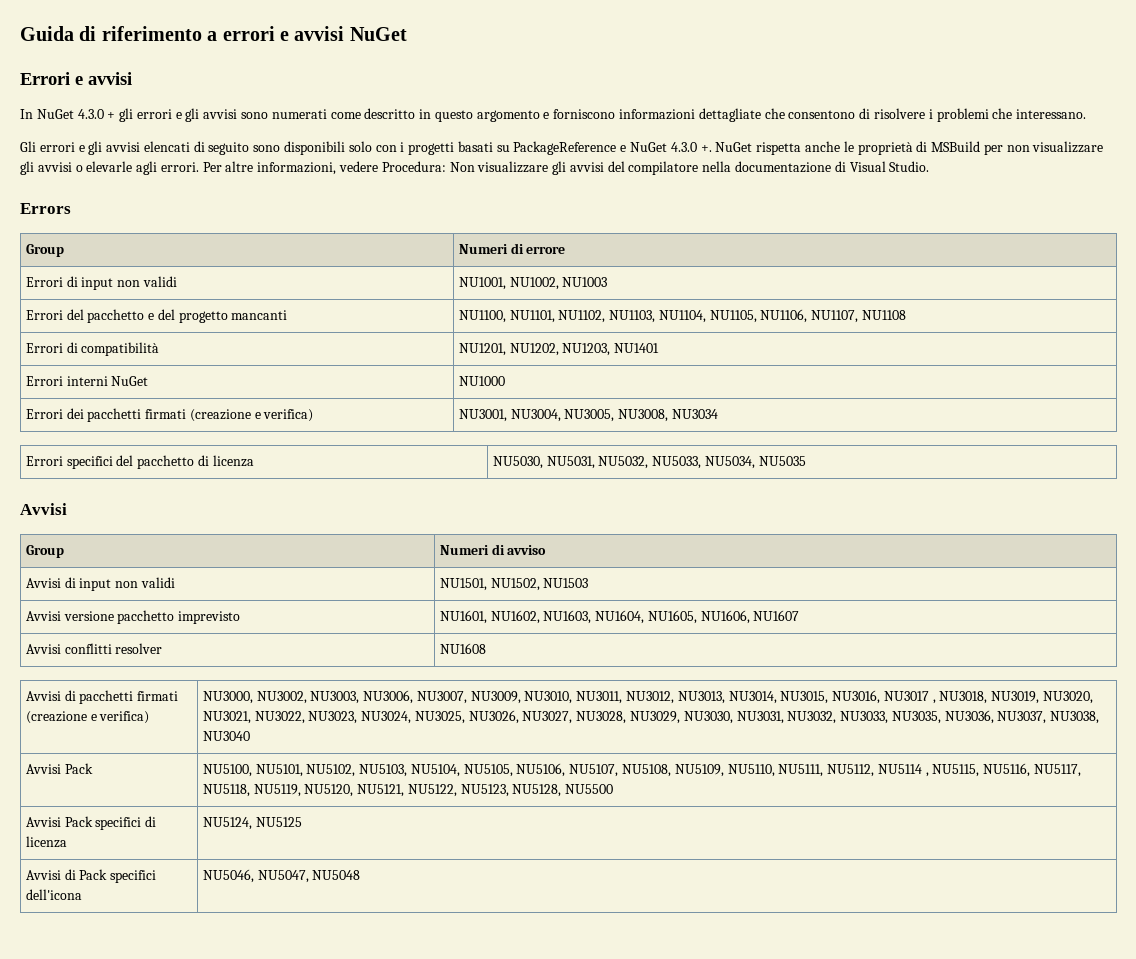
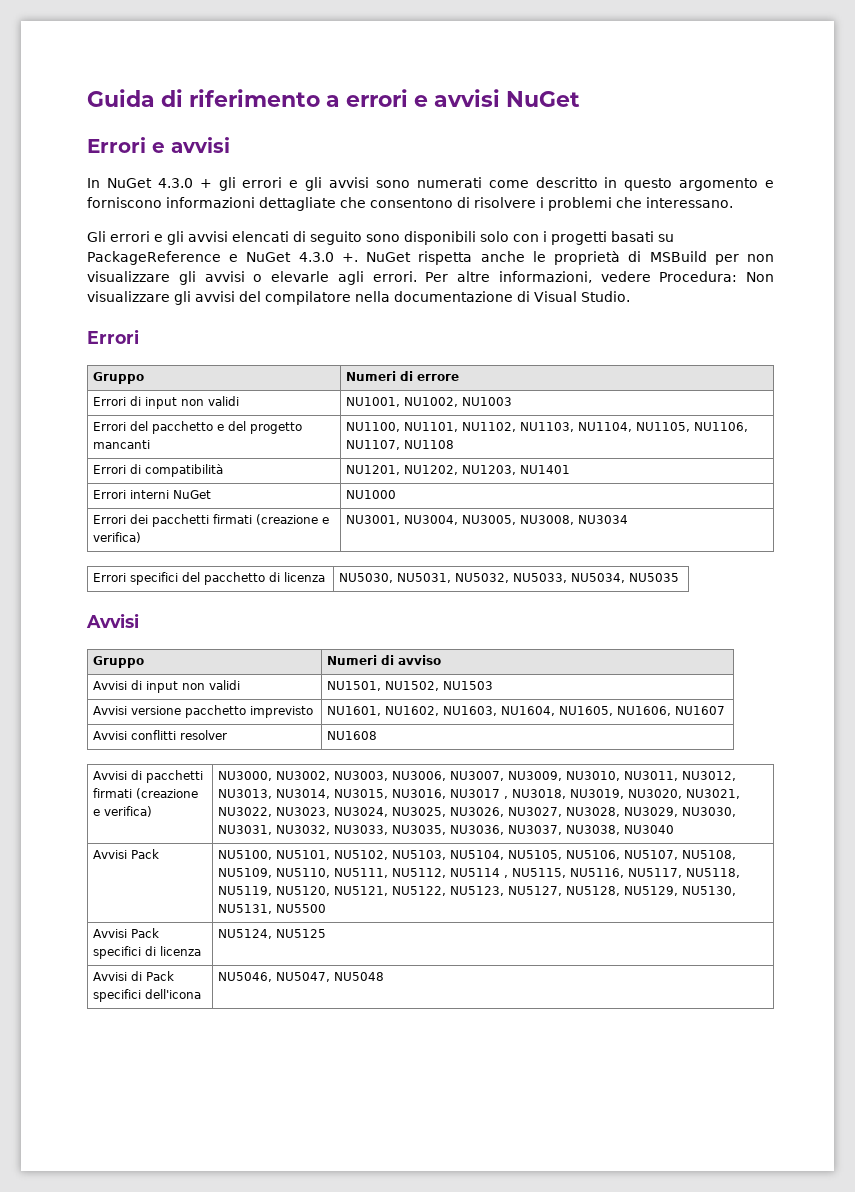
  Per altre informazioni, vedere Procedura: Non visualizzare gli avvisi del compilatore nella documentazione di Visual Studio.
- Errors
- Group | Numeri di errore
+ Errori
+ Gruppo | Numeri di errore
- Group | Numeri di avviso
+ Gruppo | Numeri di avviso
- Avvisi Pack | NU5100, NU5101, NU5102, NU5103, NU5104, NU5105, NU5106, NU5107, NU5108, NU5109, NU5110, NU5111, NU5112, NU5114 , NU5115, NU5116, NU5117, NU5118, NU5119, NU5120, NU5121, NU5122, NU5123, NU5128, NU5500
+ Avvisi Pack | NU5100, NU5101, NU5102, NU5103, NU5104, NU5105, NU5106, NU5107, NU5108, NU5109, NU5110, NU5111, NU5112, NU5114 , NU5115, NU5116, NU5117, NU5118, NU5119, NU5120, NU5121, NU5122, NU5123, NU5127, NU5128, NU5129, NU5130, NU5131, NU5500

